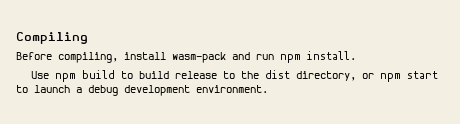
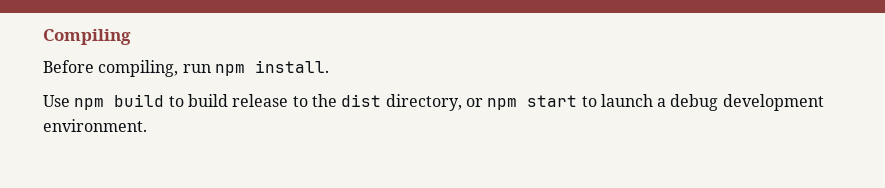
- Before compiling, install wasm-pack and run npm install.
+ Before compiling, run npm install.

